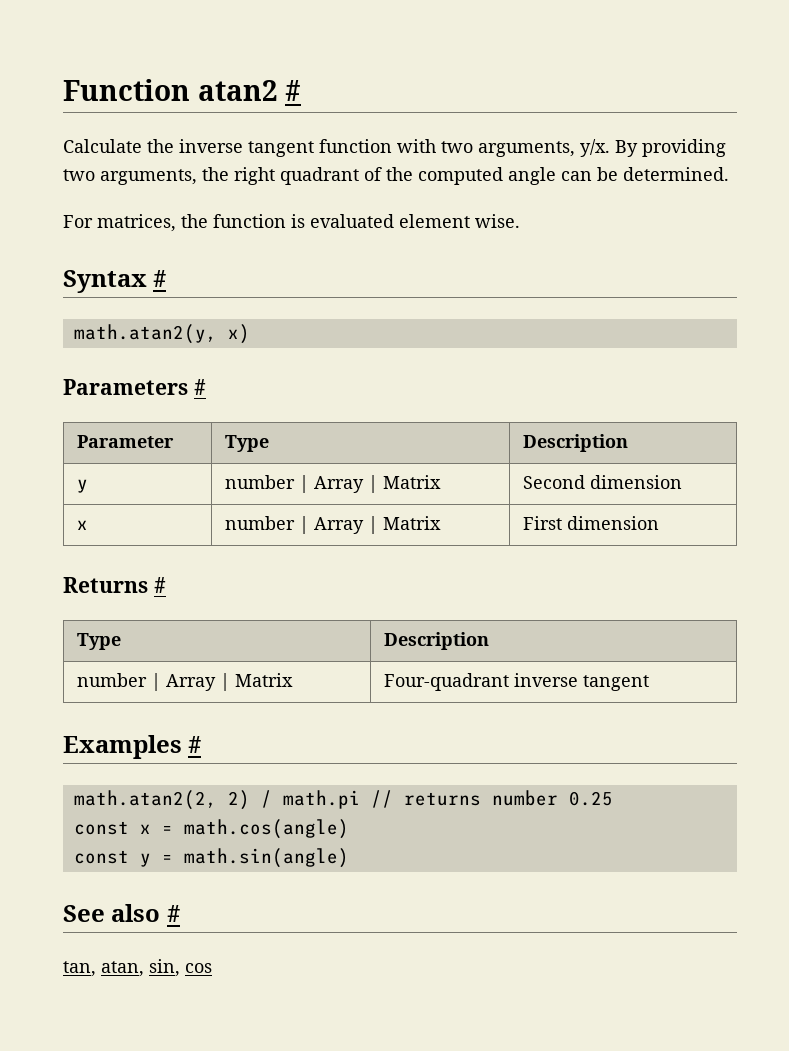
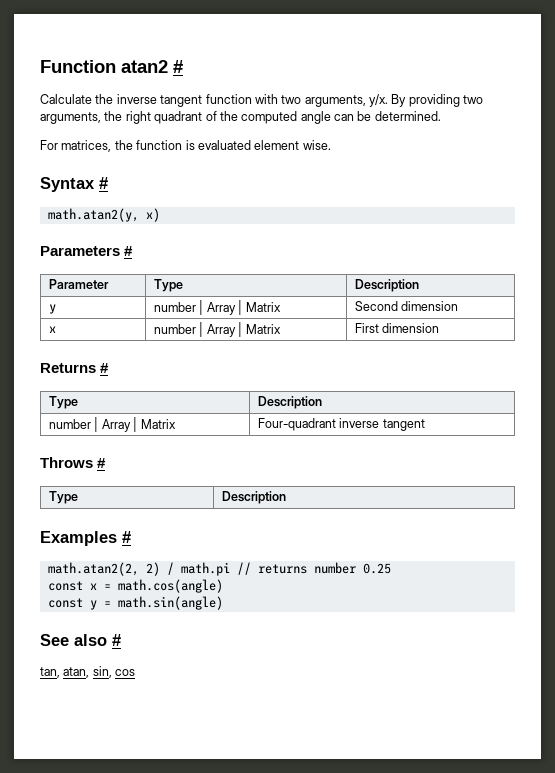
+ Throws #
+ Type | Description

